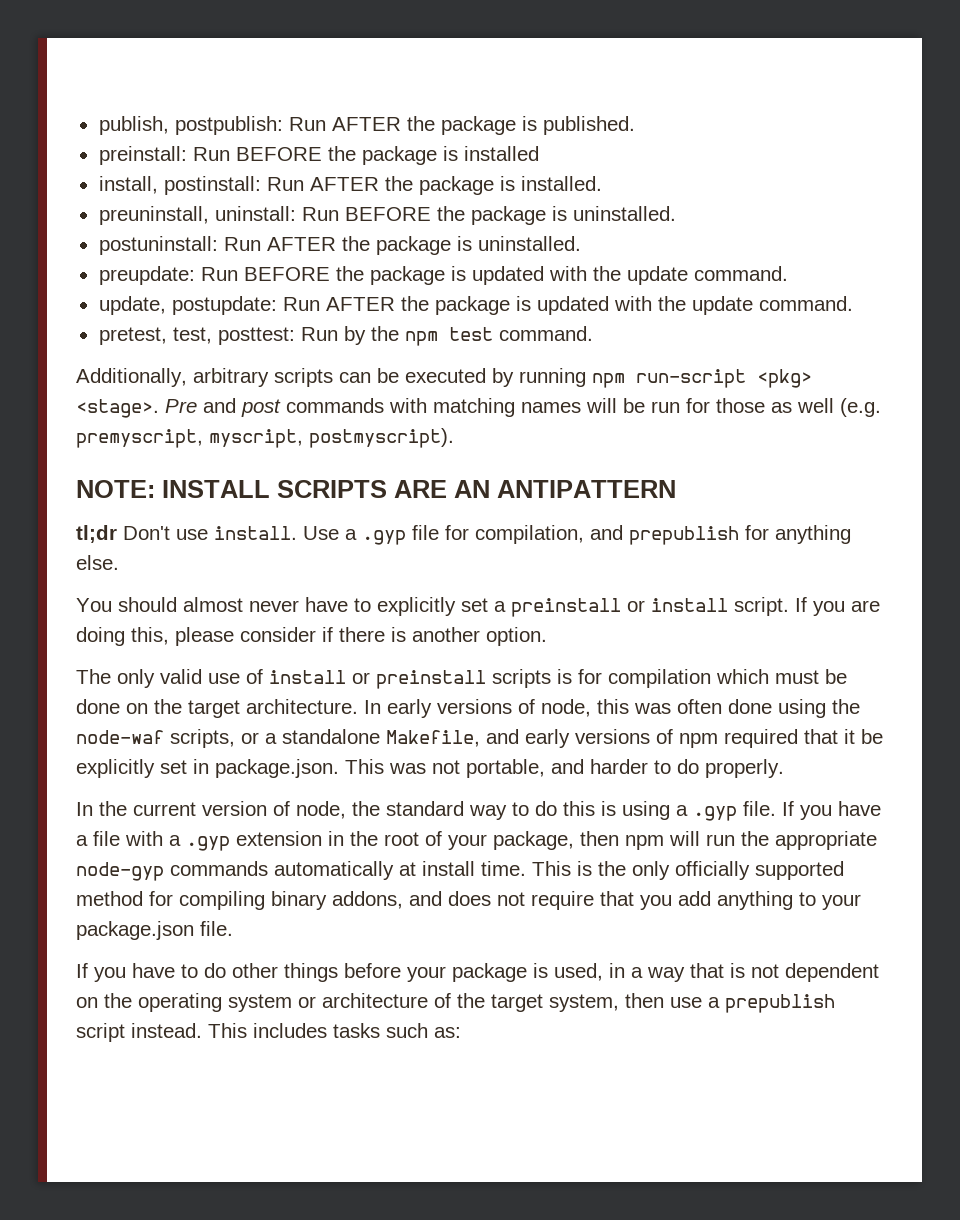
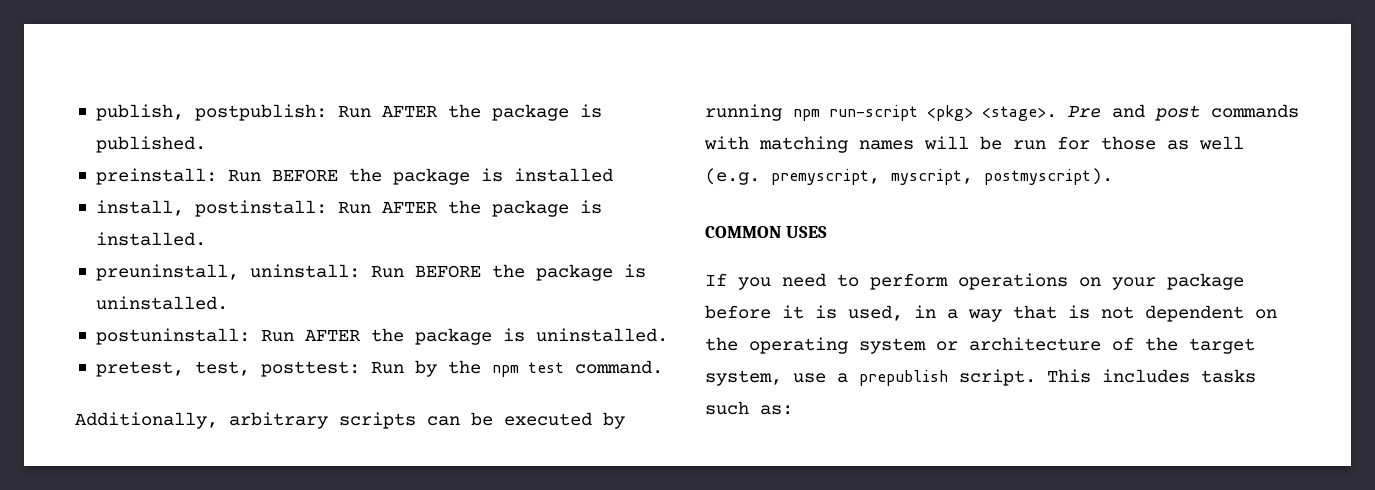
- preupdate: Run BEFORE the package is updated with the update command.
- update, postupdate: Run AFTER the package is updated with the update command.
- NOTE: INSTALL SCRIPTS ARE AN ANTIPATTERN
- tl;dr Don't use install. Use a .gyp file for compilation, and prepublish for anything else.
- You should almost never have to explicitly set a preinstall or install script. If you are doing this, please consider if there is another option.
- The only valid use of install or preinstall scripts is for compilation which must be done on the target architecture. In early versions of node, this was often done using the node-waf scripts, or a standalone Makefile, and early versions of npm required that it be explicitly set in package.json. This was not portable, and harder to do properly.
- In the current version of node, the standard way to do this is using a .gyp file. If you have a file with a .gyp extension in the root of your package, then npm will run the appropriate node-gyp commands automatically at install time. This is the only officially supported method for compiling binary addons, and does not require that you add anything to your package.json file.
- If you have to do other things before your package is used, in a way that is not dependent on the operating system or architecture of the target system, then use a prepublish script instead.
+ COMMON USES
+ If you need to perform operations on your package before it is used, in a way that is not dependent on the operating system or architecture of the target system, use a prepublish script.

